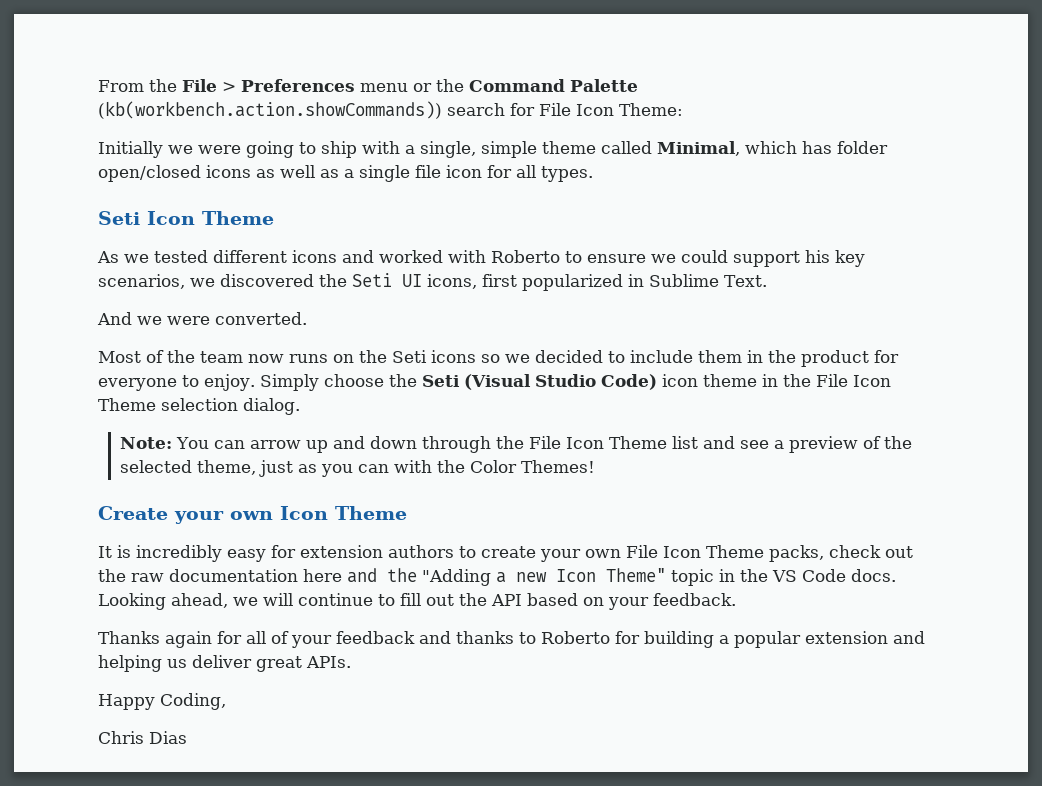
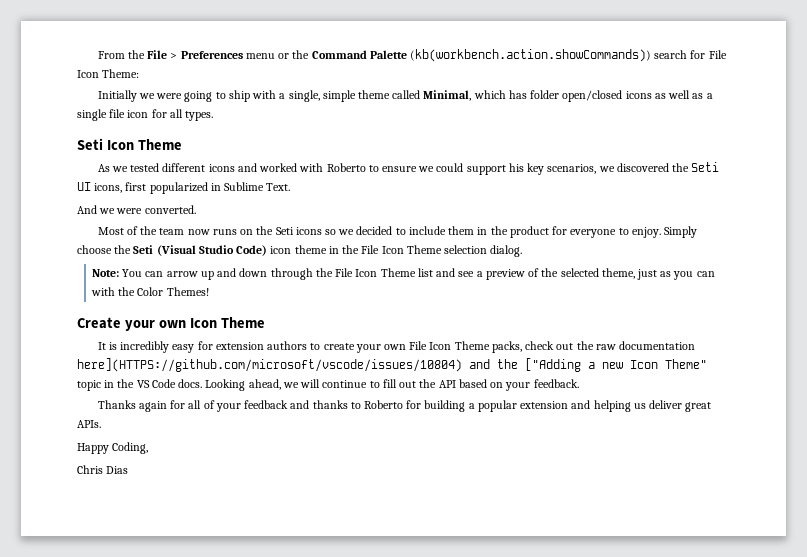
- It is incredibly easy for extension authors to create your own File Icon Theme packs, check out the raw documentation here and the "Adding a new Icon Theme" topic in the VS Code docs.
+ It is incredibly easy for extension authors to create your own File Icon Theme packs, check out the raw documentation here](HTTPS://github.com/microsoft/vscode/issues/10804) and the ["Adding a new Icon Theme" topic in the VS Code docs.

